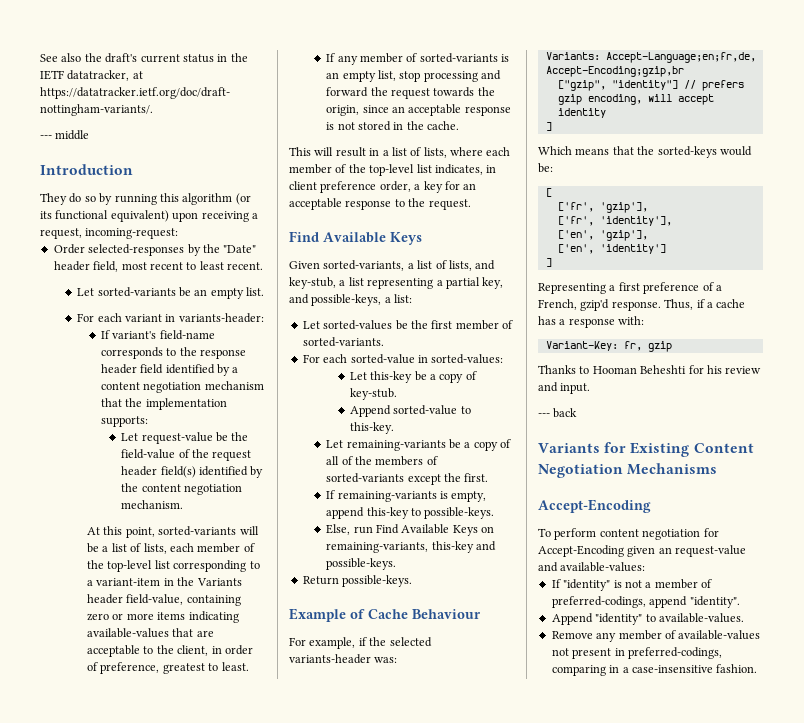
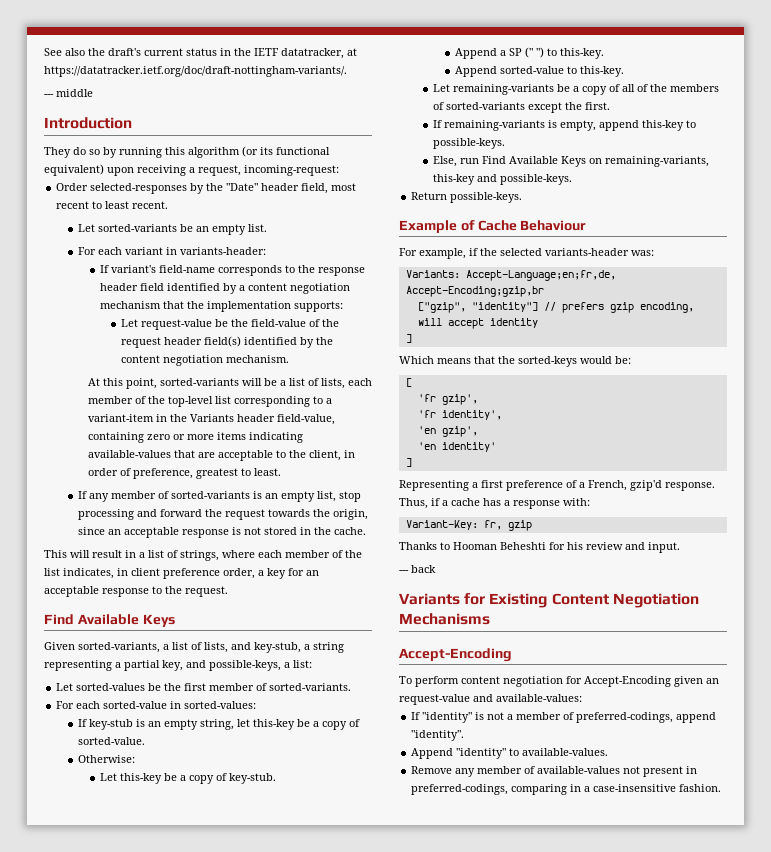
- This will result in a list of lists, where each member of the top-level list indicates, in client preference order, a key for an acceptable response to the request.
+ This will result in a list of strings, where each member of the list indicates, in client preference order, a key for an acceptable response to the request.
- Given sorted-variants, a list of lists, and key-stub, a list representing a partial key, and possible-keys, a list:
+ Given sorted-variants, a list of lists, and key-stub, a string representing a partial key, and possible-keys, a list:
+ If key-stub is an empty string, let this-key be a copy of sorted-value.
+ Otherwise:
+ Append a SP (" ") to this-key.
- ['fr', 'gzip'],
- ['fr', 'identity'],
- ['en', 'gzip'],
- ['en', 'identity']
+ 'fr gzip',
+ 'fr identity',
+ 'en gzip',
+ 'en identity'

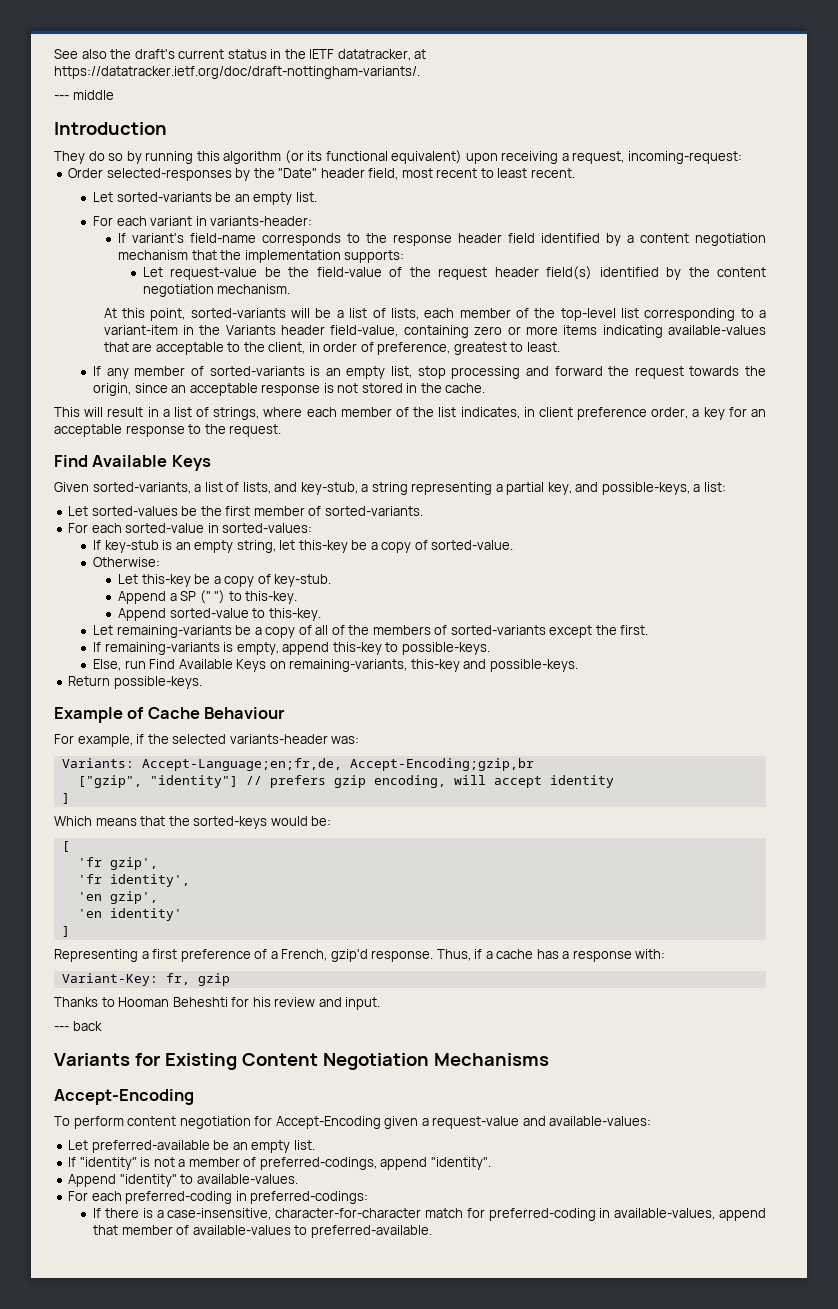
- To perform content negotiation for Accept-Encoding given an request-value and available-values:
+ To perform content negotiation for Accept-Encoding given a request-value and available-values:
+ Let preferred-available be an empty list.
- Remove any member of available-values not present in preferred-codings, comparing in a case-insensitive fashion.
+ For each preferred-coding in preferred-codings:
+ If there is a case-insensitive, character-for-character match for preferred-coding in available-values, append that member of available-values to preferred-available.

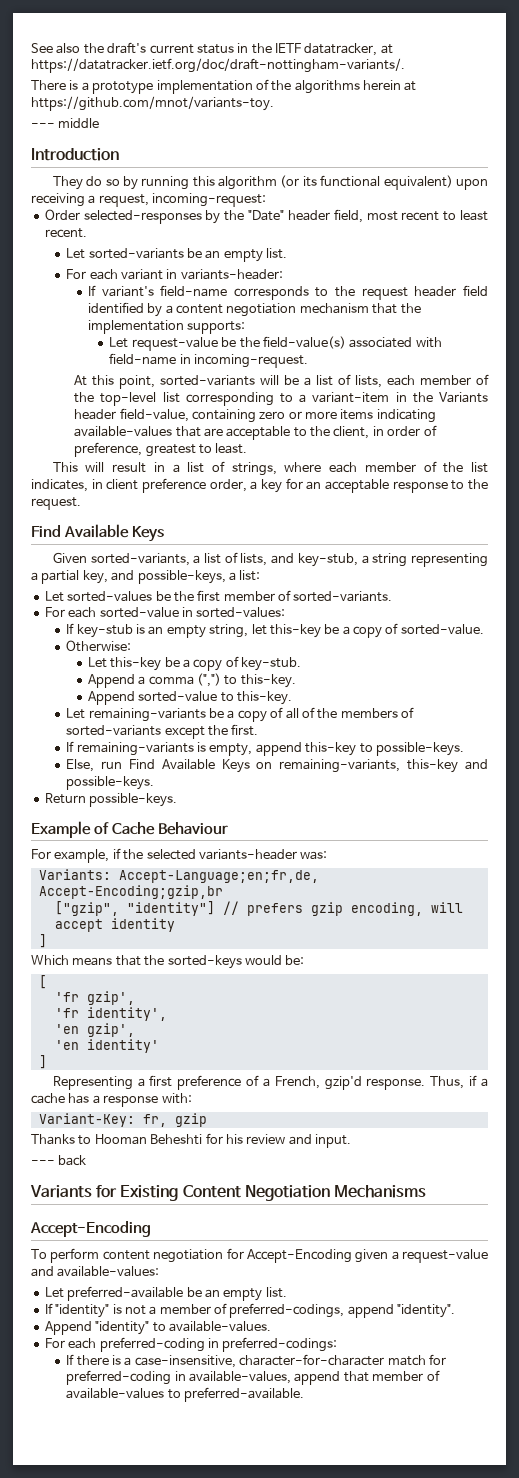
+ There is a prototype implementation of the algorithms herein at https://github.com/mnot/variants-toy.
- If variant's field-name corresponds to the response header field identified by a content negotiation mechanism that the implementation supports:
+ If variant's field-name corresponds to the request header field identified by a content negotiation mechanism that the implementation supports:
- Let request-value be the field-value of the request header field(s) identified by the content negotiation mechanism.
+ Let request-value be the field-value(s) associated with field-name in incoming-request.
- If any member of sorted-variants is an empty list, stop processing and forward the request towards the origin, since an acceptable response is not stored in the cache.
- Append a SP (" ") to this-key.
+ Append a comma (",") to this-key.

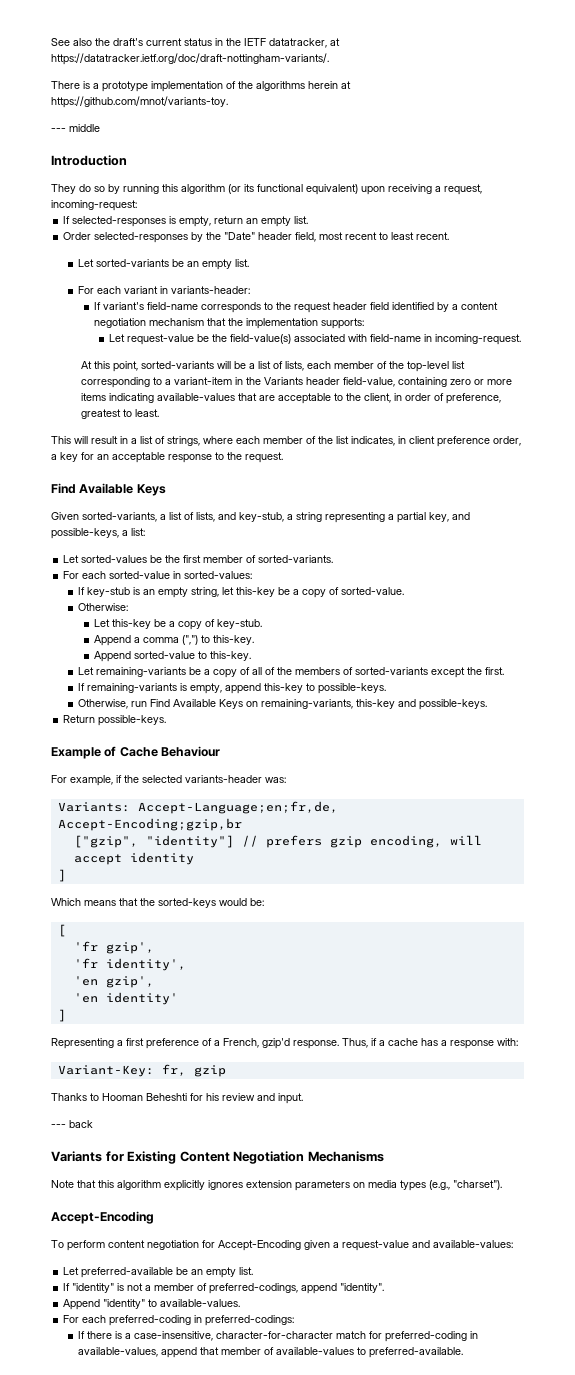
+ If selected-responses is empty, return an empty list.
- Else, run Find Available Keys on remaining-variants, this-key and possible-keys.
+ Otherwise, run Find Available Keys on remaining-variants, this-key and possible-keys.
+ Note that this algorithm explicitly ignores extension parameters on media types (e.g., "charset").

